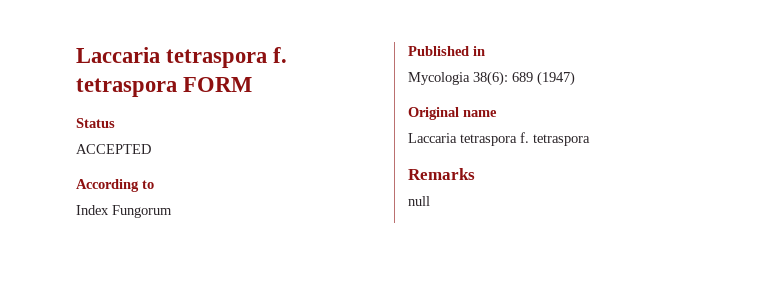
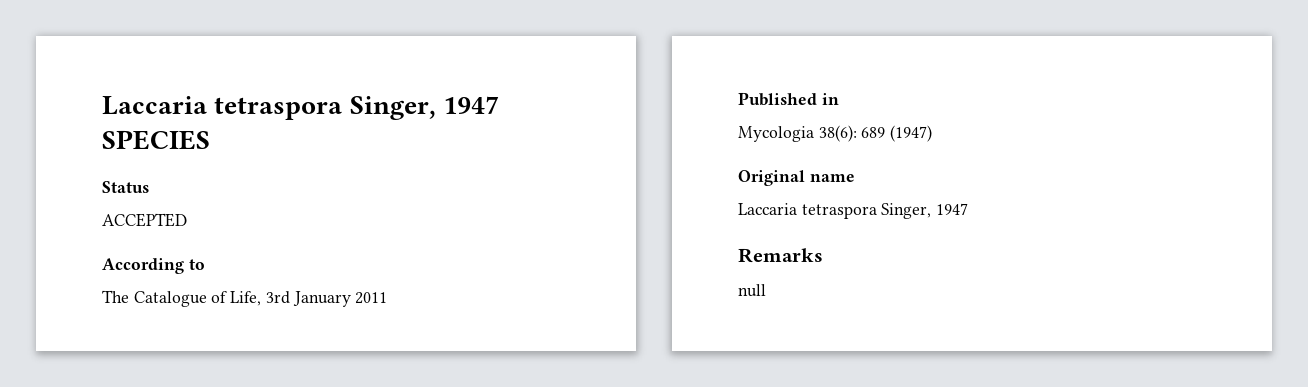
- Laccaria tetraspora f. tetraspora FORM
+ Laccaria tetraspora Singer, 1947 SPECIES
- Index Fungorum
+ The Catalogue of Life, 3rd January 2011
  Original name
- Laccaria tetraspora f. tetraspora
+ Laccaria tetraspora Singer, 1947

